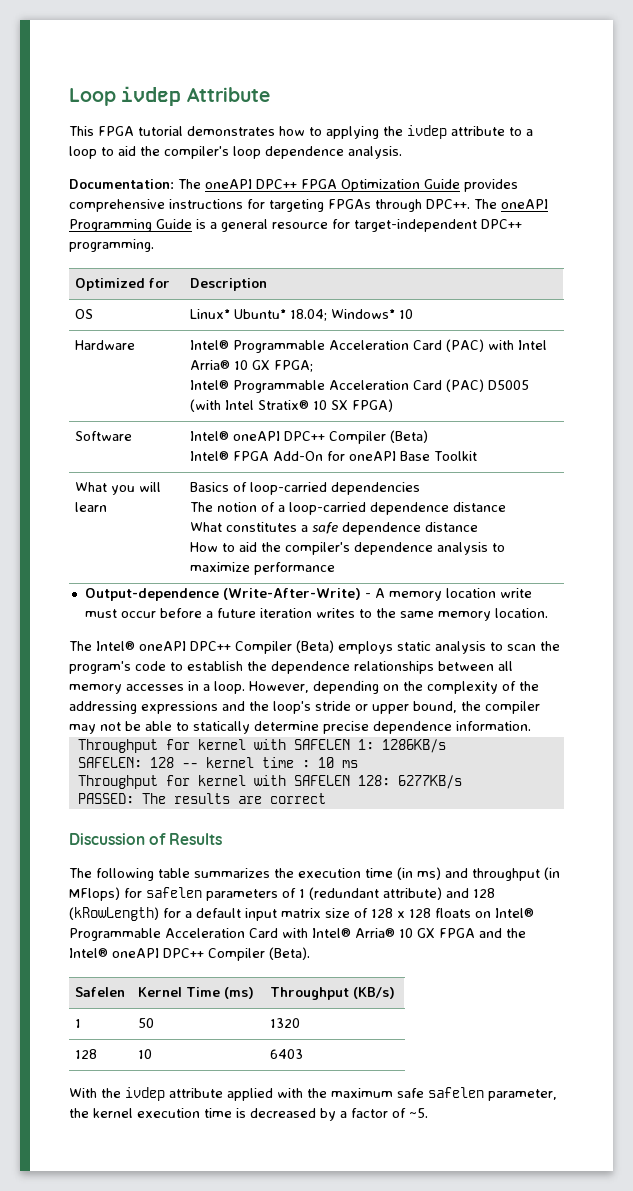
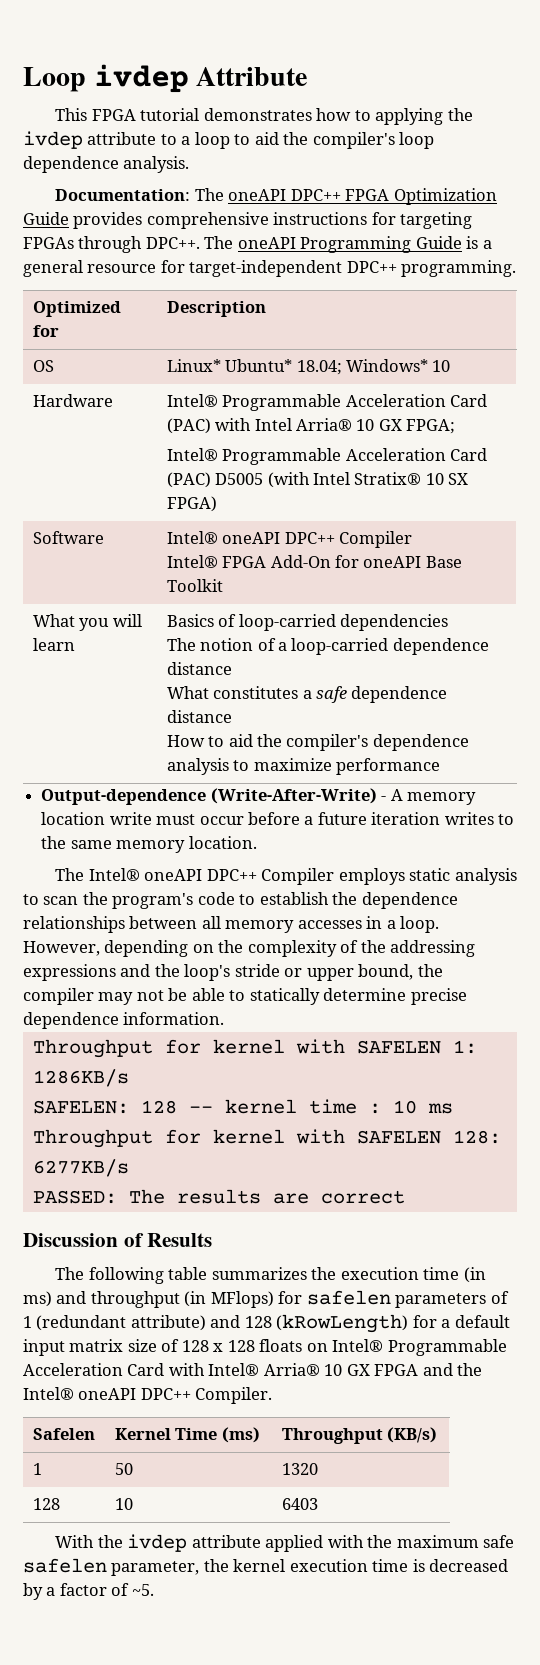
- Software | Intel® oneAPI DPC++ Compiler (Beta)
+ Software | Intel® oneAPI DPC++ Compiler
- The Intel® oneAPI DPC++ Compiler (Beta) employs static analysis to scan the program's code to establish the dependence relationships between all memory accesses in a loop.
+ The Intel® oneAPI DPC++ Compiler employs static analysis to scan the program's code to establish the dependence relationships between all memory accesses in a loop.
- The following table summarizes the execution time (in ms) and throughput (in MFlops) for safelen parameters of 1 (redundant attribute) and 128 (kRowLength) for a default input matrix size of 128 x 128 floats on Intel® Programmable Acceleration Card with Intel® Arria® 10 GX FPGA and the Intel® oneAPI DPC++ Compiler (Beta).
+ The following table summarizes the execution time (in ms) and throughput (in MFlops) for safelen parameters of 1 (redundant attribute) and 128 (kRowLength) for a default input matrix size of 128 x 128 floats on Intel® Programmable Acceleration Card with Intel® Arria® 10 GX FPGA and the Intel® oneAPI DPC++ Compiler.

